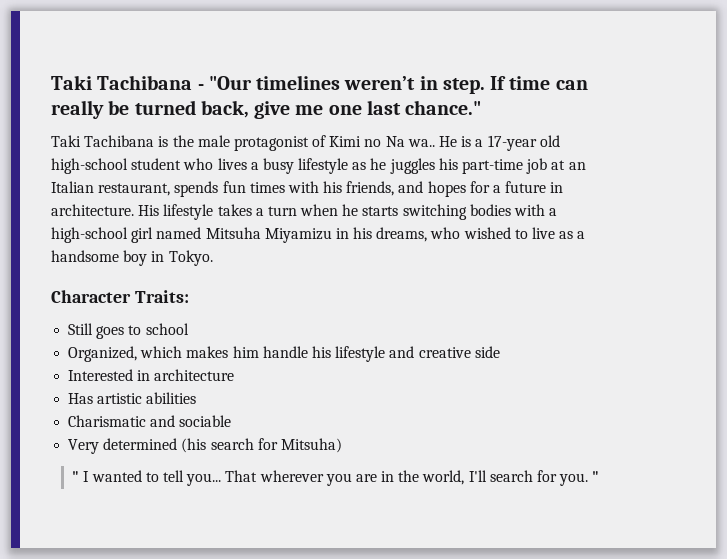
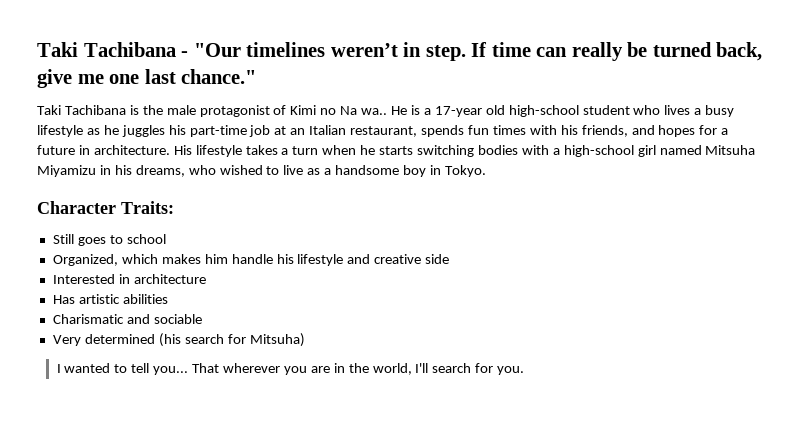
- " I wanted to tell you...
+ I wanted to tell you...
- That wherever you are in the world, I'll search for you. "
+ That wherever you are in the world, I'll search for you.

